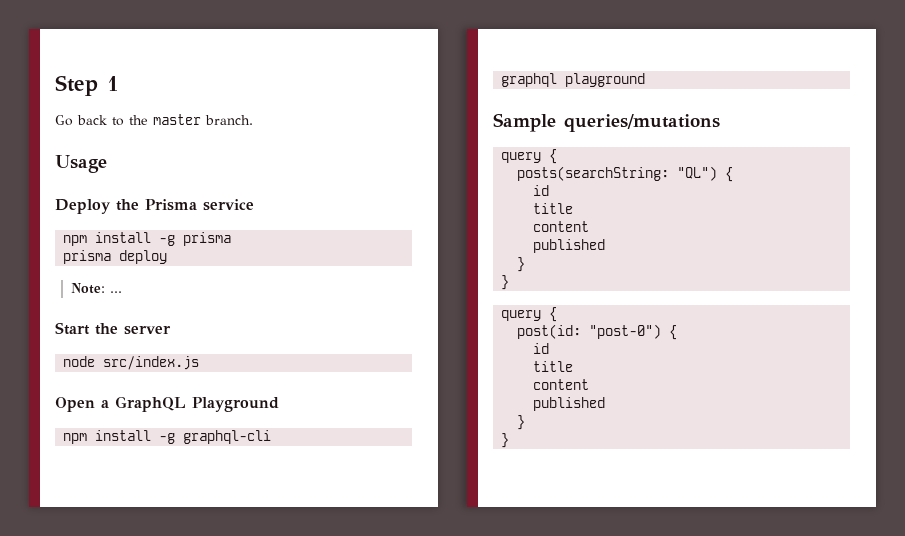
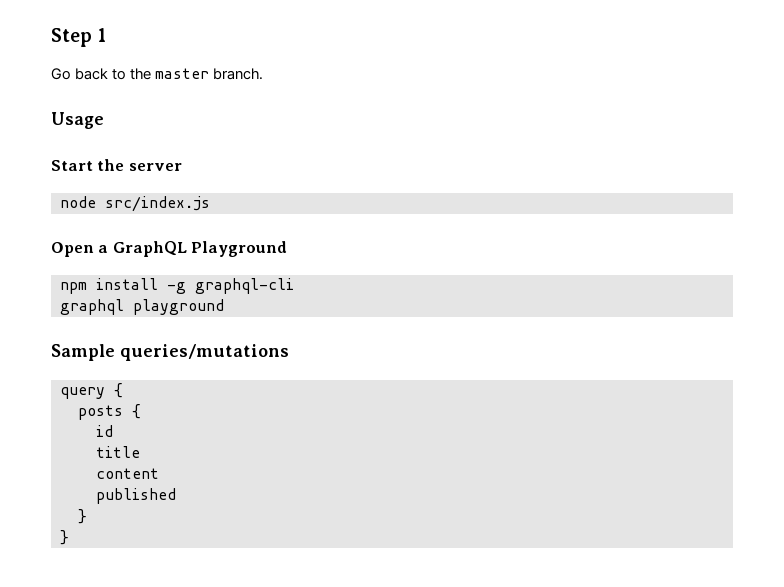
- Deploy the Prisma service
- npm install -g prisma
- prisma deploy
- Note: ...
- posts(searchString: "QL") {
- id
- title
- content
- published
- }
- }
- query {
- post(id: "post-0") {
+ posts {

